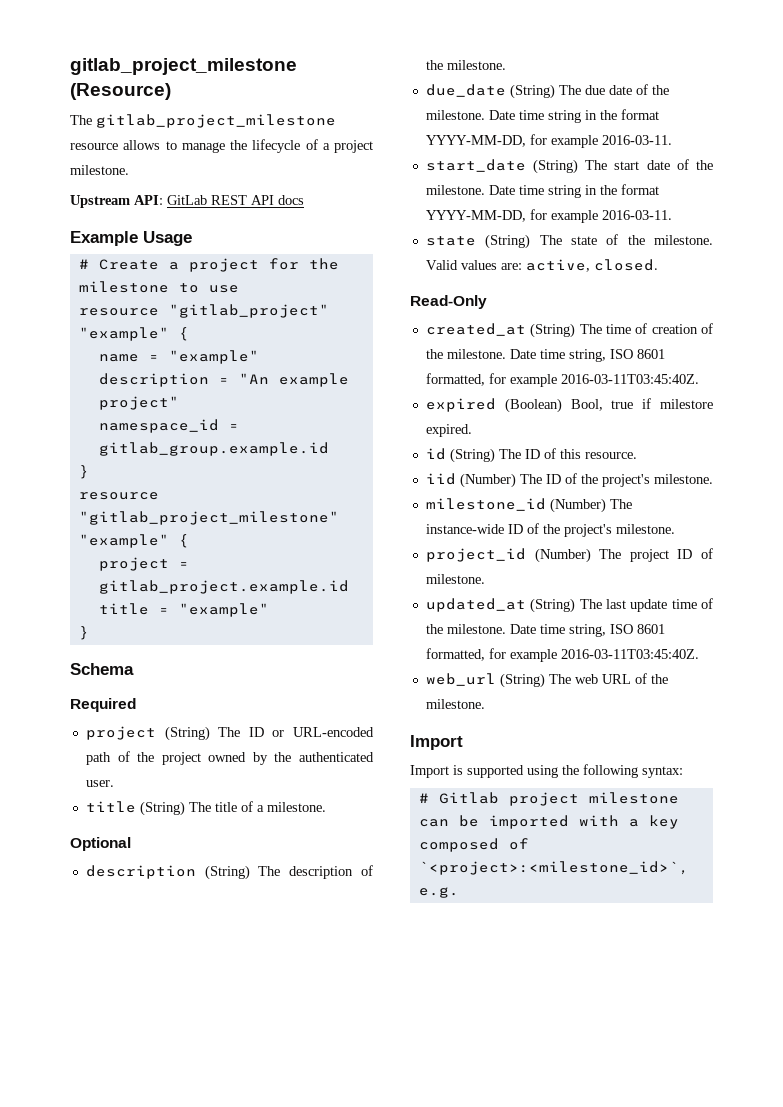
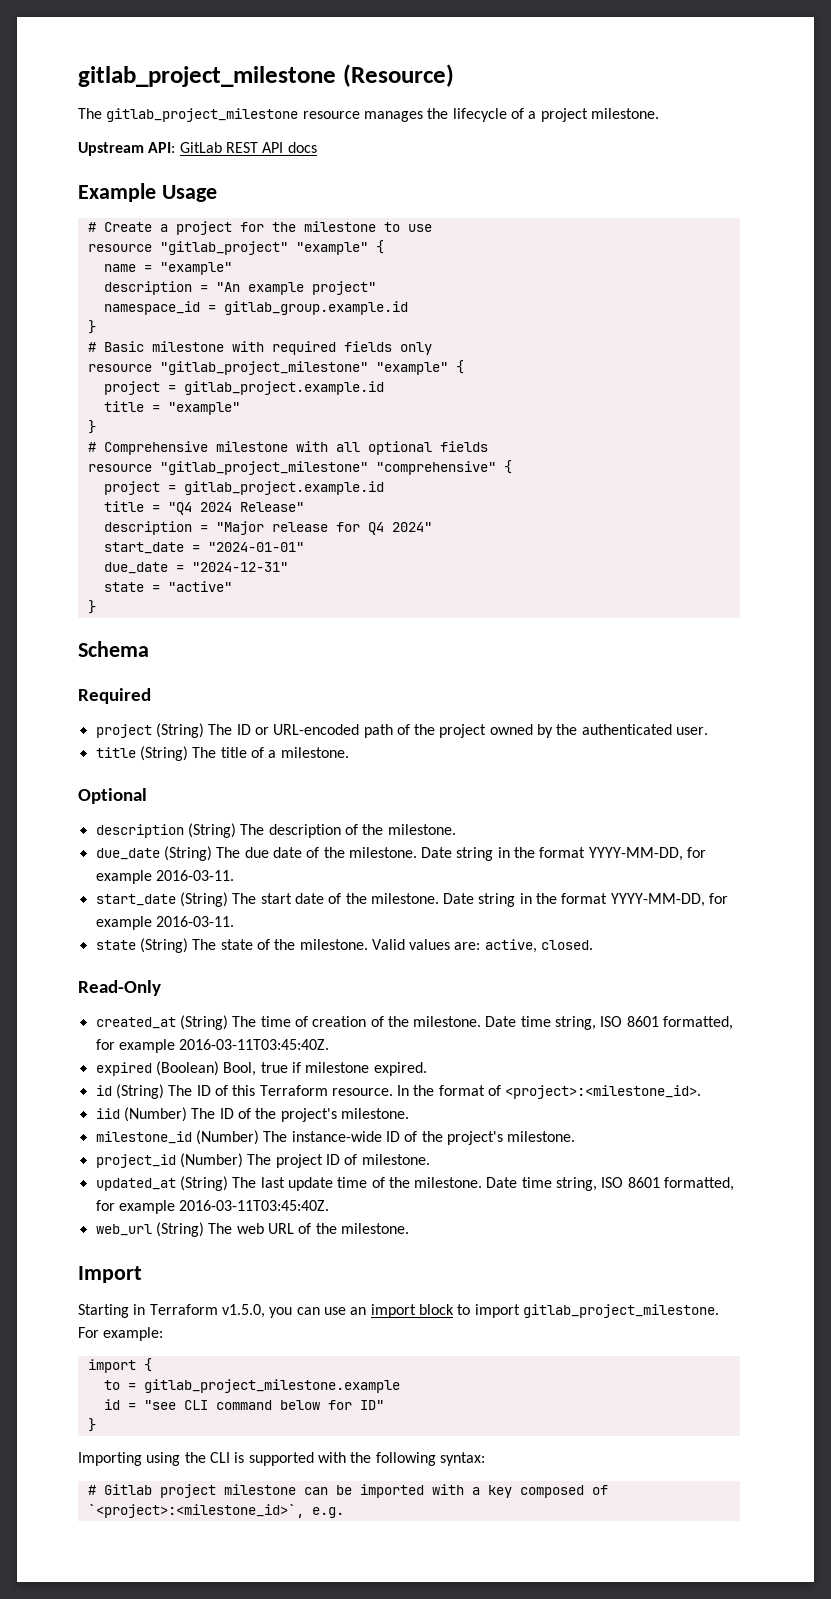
- The gitlab_project_milestone resource allows to manage the lifecycle of a project milestone.
+ The gitlab_project_milestone resource manages the lifecycle of a project milestone.
+ # Basic milestone with required fields only
+ # Comprehensive milestone with all optional fields
+ resource "gitlab_project_milestone" "comprehensive" {
+ project = gitlab_project.example.id
+ title = "Q4 2024 Release"
+ description = "Major release for Q4 2024"
+ start_date = "2024-01-01"
+ due_date = "2024-12-31"
+ state = "active"
+ }
- due_date (String) The due date of the milestone. Date time string in the format YYYY-MM-DD, for example 2016-03-11.
+ due_date (String) The due date of the milestone. Date string in the format YYYY-MM-DD, for example 2016-03-11.
- start_date (String) The start date of the milestone. Date time string in the format YYYY-MM-DD, for example 2016-03-11.
+ start_date (String) The start date of the milestone. Date string in the format YYYY-MM-DD, for example 2016-03-11.
- expired (Boolean) Bool, true if milestore expired.
+ expired (Boolean) Bool, true if milestone expired.
- id (String) The ID of this resource.
+ id (String) The ID of this Terraform resource. In the format of <project>:<milestone_id>.
- Import is supported using the following syntax:
+ Starting in Terraform v1.5.0, you can use an import block to import gitlab_project_milestone. For example:
+ import {
+ to = gitlab_project_milestone.example
+ id = "see CLI command below for ID"
+ }
+ Importing using the CLI is supported with the following syntax:

